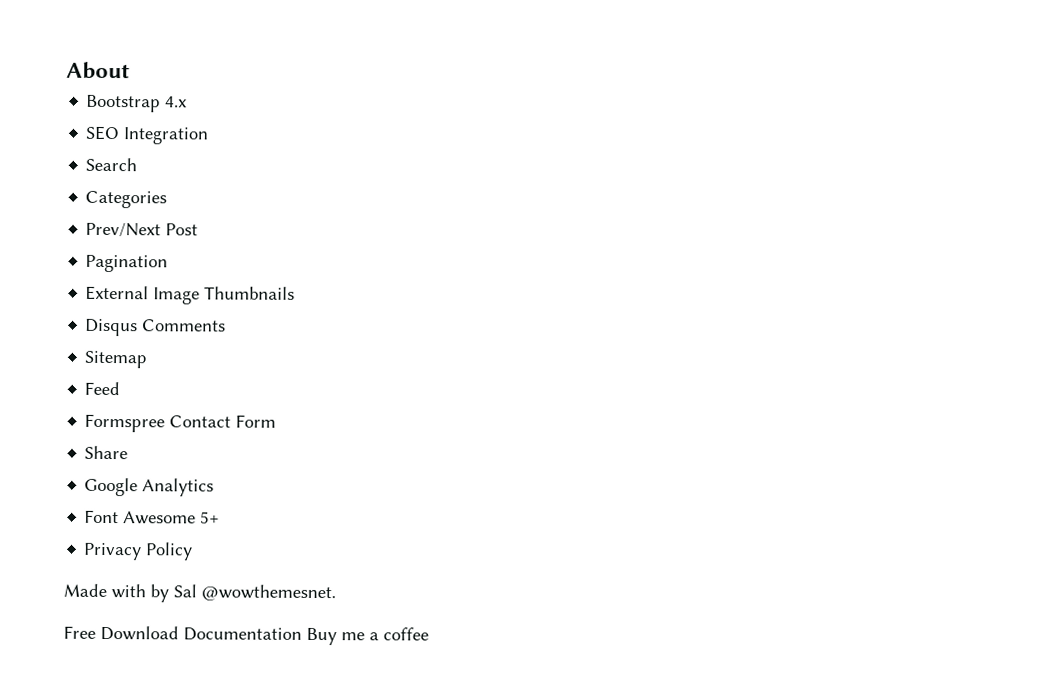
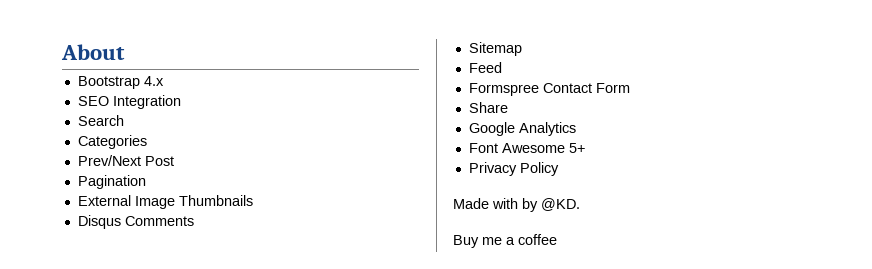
- Made with by Sal @wowthemesnet.
- Free Download Documentation Buy me a coffee
+ Made with by @KD.
+ Buy me a coffee

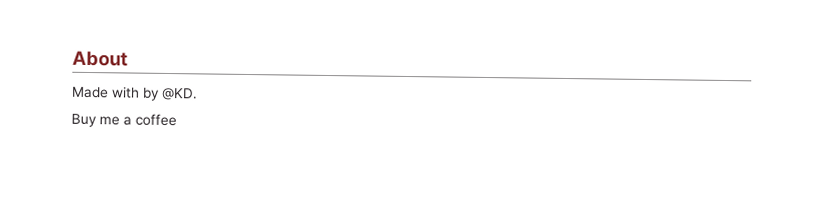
- Bootstrap 4.x
- SEO Integration
- Search
- Categories
- Prev/Next Post
- Pagination
- External Image Thumbnails
- Disqus Comments
- Sitemap
- Feed
- Formspree Contact Form
- Share
- Google Analytics
- Font Awesome 5+
- Privacy Policy

